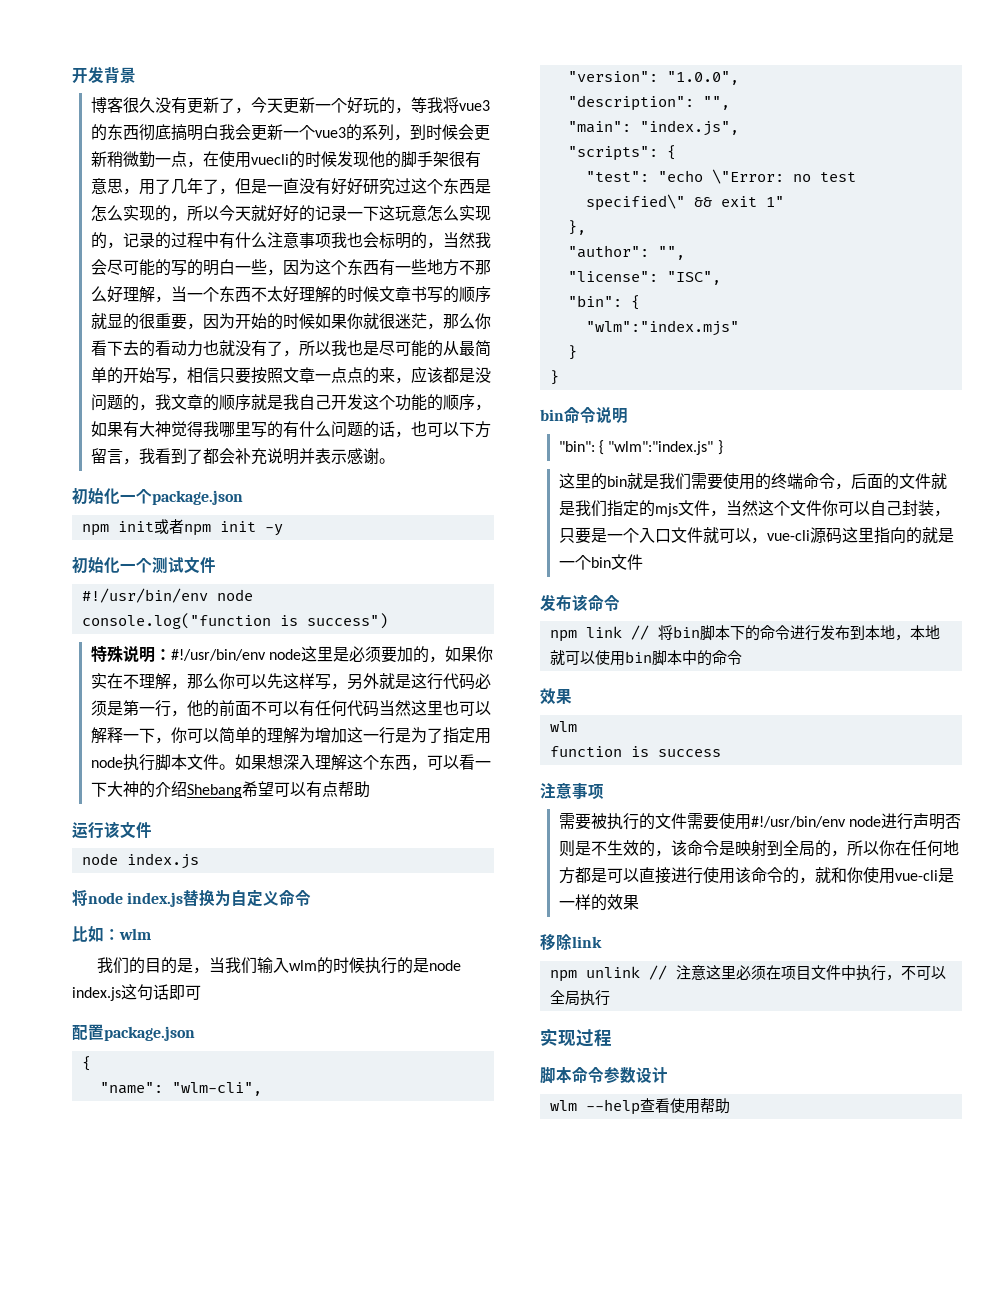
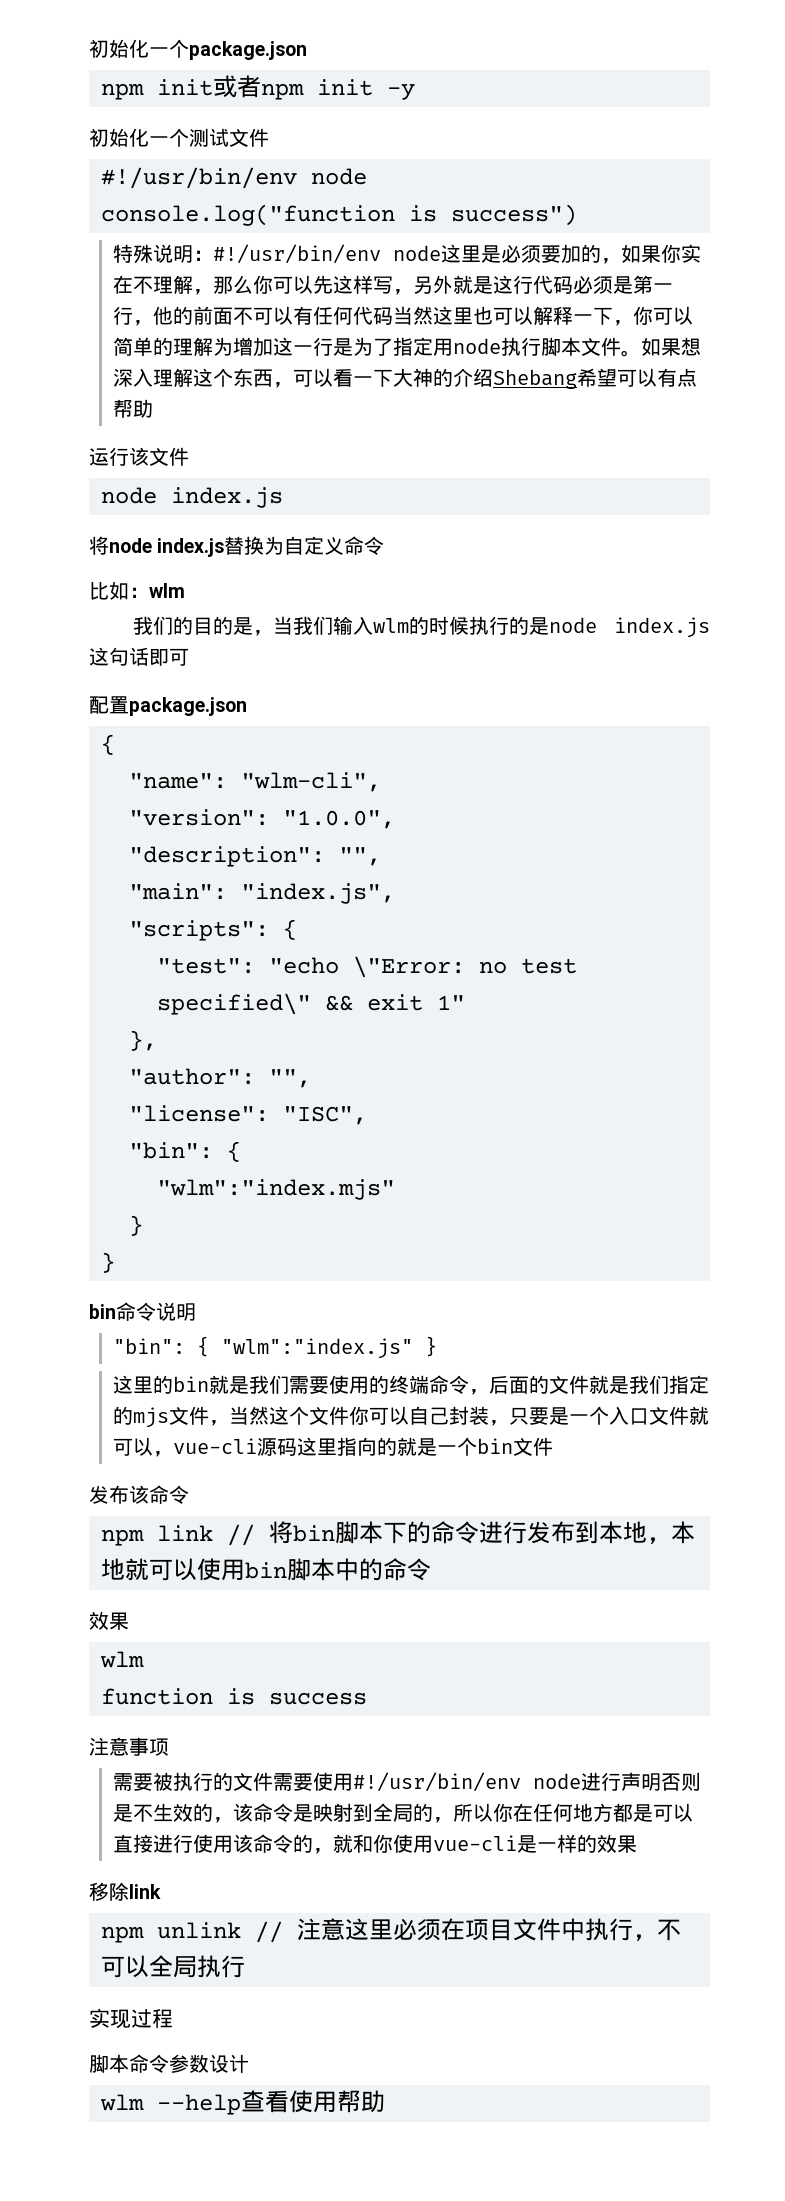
- 开发背景
- 博客很久没有更新了，今天更新一个好玩的，等我将vue3的东西彻底搞明白我会更新一个vue3的系列，到时候会更新稍微勤一点，在使用vuecli的时候发现他的脚手架很有意思，用了几年了，但是一直没有好好研究过这个东西是怎么实现的，所以今天就好好的记录一下这玩意怎么实现的，记录的过程中有什么注意事项我也会标明的，当然我会尽可能的写的明白一些，因为这个东西有一些地方不那么好理解，当一个东西不太好理解的时候文章书写的顺序就显的很重要，因为开始的时候如果你就很迷茫，那么你看下去的看动力也就没有了，所以我也是尽可能的从最简单的开始写，相信只要按照文章一点点的来，应该都是没问题的，我文章的顺序就是我自己开发这个功能的顺序，如果有大神觉得我哪里写的有什么问题的话，也可以下方留言，我看到了都会补充说明并表示感谢。

